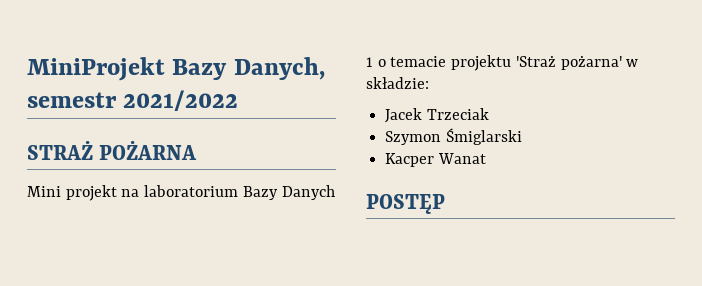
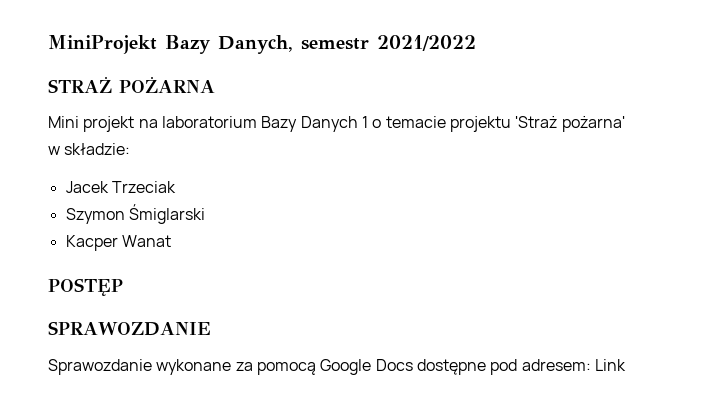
+ SPRAWOZDANIE
+ Sprawozdanie wykonane za pomocą Google Docs dostępne pod adresem: Link

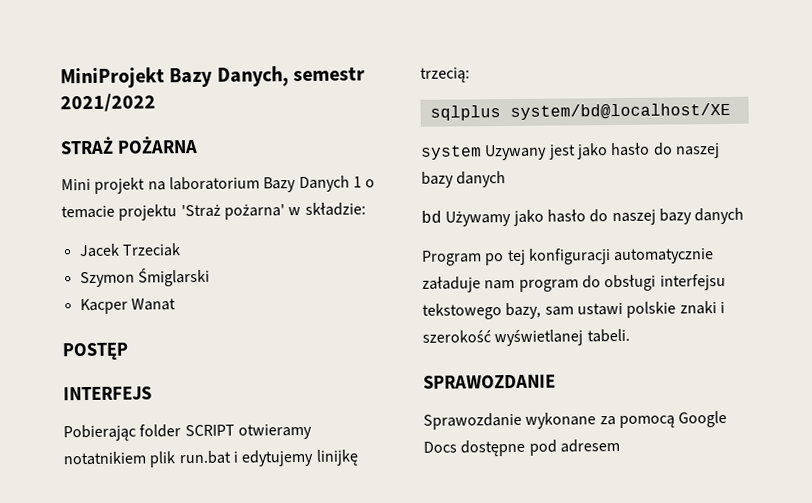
+ INTERFEJS
+ Pobierając folder SCRIPT otwieramy notatnikiem plik run.bat i edytujemy linijkę trzecią:
+ sqlplus system/bd@localhost/XE
+ system Uzywany jest jako hasło do naszej bazy danych
+ bd Używamy jako hasło do naszej bazy danych
+ Program po tej konfiguracji automatycznie załaduje nam program do obsługi interfejsu tekstowego bazy, sam ustawi polskie znaki i szerokość wyświetlanej tabeli.
- Sprawozdanie wykonane za pomocą Google Docs dostępne pod adresem: Link
+ Sprawozdanie wykonane za pomocą Google Docs dostępne pod adresem

